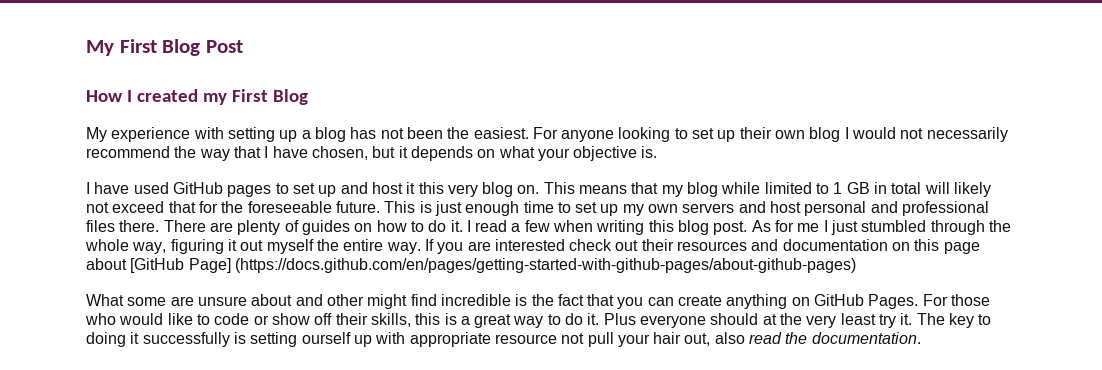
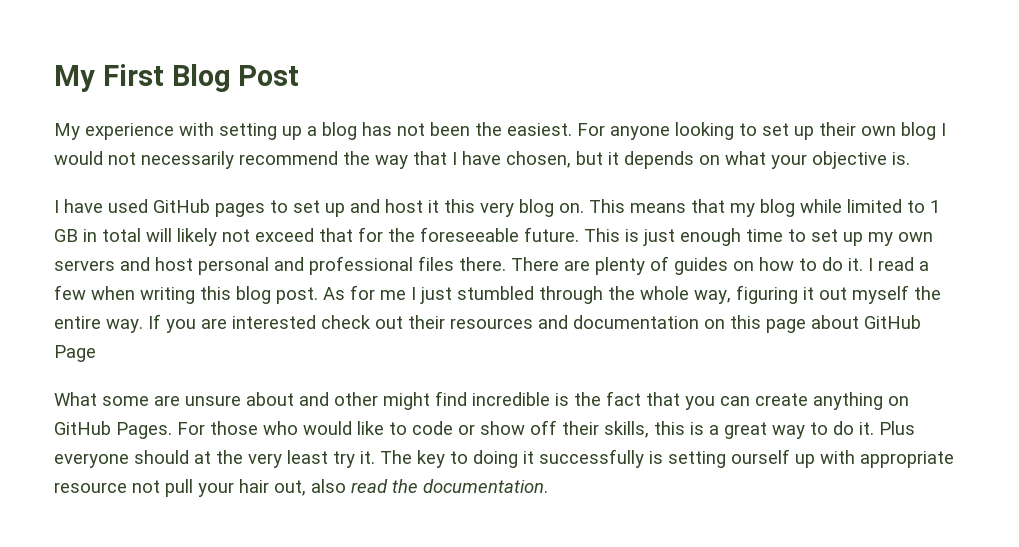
- How I created my First Blog
- If you are interested check out their resources and documentation on this page about [GitHub Page] (https://docs.github.com/en/pages/getting-started-with-github-pages/about-github-pages)
+ If you are interested check out their resources and documentation on this page about GitHub Page

